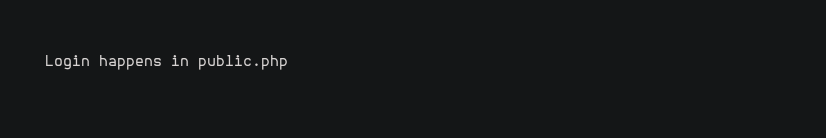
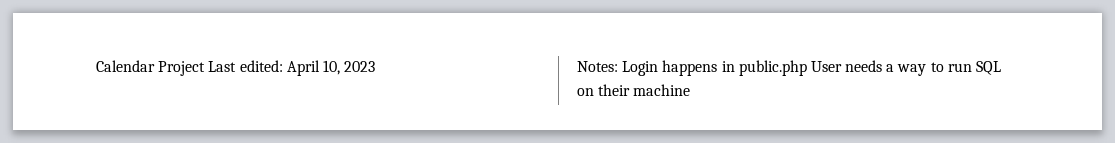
- Login happens in public.php
+ Calendar Project Last edited: April 10, 2023
+ Notes: Login happens in public.php User needs a way to run SQL on their machine

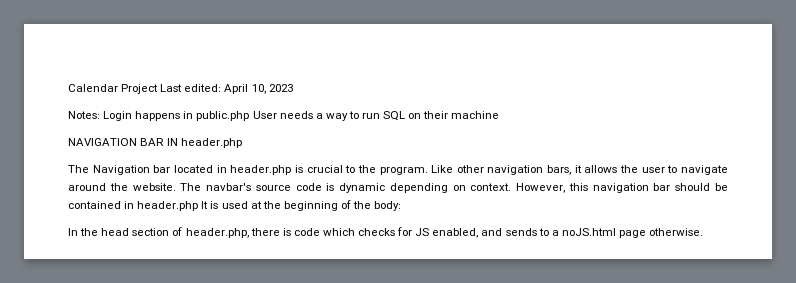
+ NAVIGATION BAR IN header.php
+ The Navigation bar located in header.php is crucial to the program. Like other navigation bars, it allows the user to navigate around the website. The navbar's source code is dynamic depending on context. However, this navigation bar should be contained in header.php It is used at the beginning of the body:
+ In the head section of header.php, there is code which checks for JS enabled, and sends to a noJS.html page otherwise.

